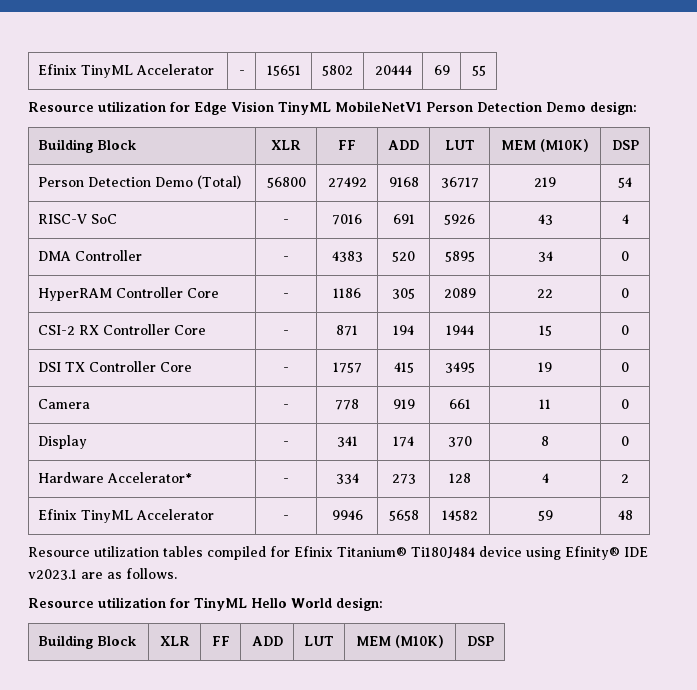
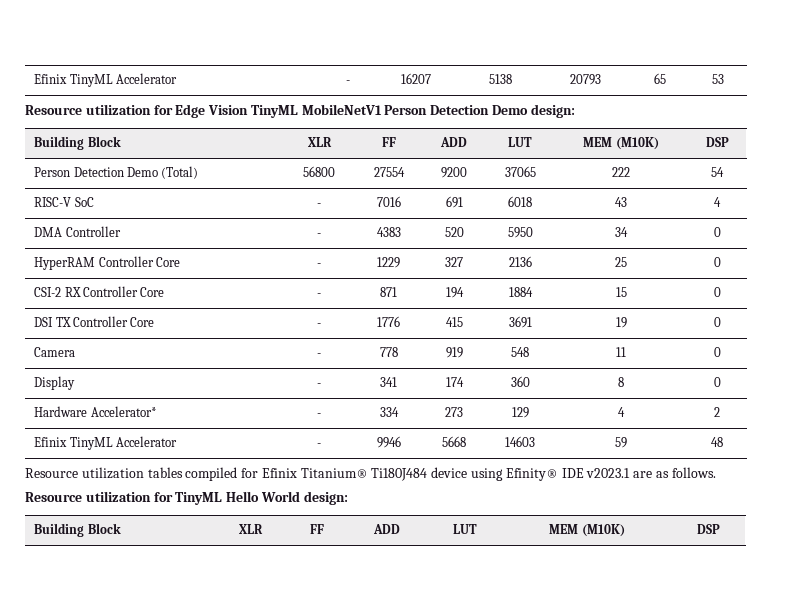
- Efinix TinyML Accelerator | - | 15651 | 5802 | 20444 | 69 | 55
+ Efinix TinyML Accelerator | - | 16207 | 5138 | 20793 | 65 | 53
- Person Detection Demo (Total) | 56800 | 27492 | 9168 | 36717 | 219 | 54
+ Person Detection Demo (Total) | 56800 | 27554 | 9200 | 37065 | 222 | 54
- RISC-V SoC | - | 7016 | 691 | 5926 | 43 | 4
+ RISC-V SoC | - | 7016 | 691 | 6018 | 43 | 4
- DMA Controller | - | 4383 | 520 | 5895 | 34 | 0
+ DMA Controller | - | 4383 | 520 | 5950 | 34 | 0
- HyperRAM Controller Core | - | 1186 | 305 | 2089 | 22 | 0
+ HyperRAM Controller Core | - | 1229 | 327 | 2136 | 25 | 0
- CSI-2 RX Controller Core | - | 871 | 194 | 1944 | 15 | 0
+ CSI-2 RX Controller Core | - | 871 | 194 | 1884 | 15 | 0
- DSI TX Controller Core | - | 1757 | 415 | 3495 | 19 | 0
+ DSI TX Controller Core | - | 1776 | 415 | 3691 | 19 | 0
- Camera | - | 778 | 919 | 661 | 11 | 0
+ Camera | - | 778 | 919 | 548 | 11 | 0
- Display | - | 341 | 174 | 370 | 8 | 0
+ Display | - | 341 | 174 | 360 | 8 | 0
- Hardware Accelerator* | - | 334 | 273 | 128 | 4 | 2
+ Hardware Accelerator* | - | 334 | 273 | 129 | 4 | 2
- Efinix TinyML Accelerator | - | 9946 | 5658 | 14582 | 59 | 48
+ Efinix TinyML Accelerator | - | 9946 | 5668 | 14603 | 59 | 48

